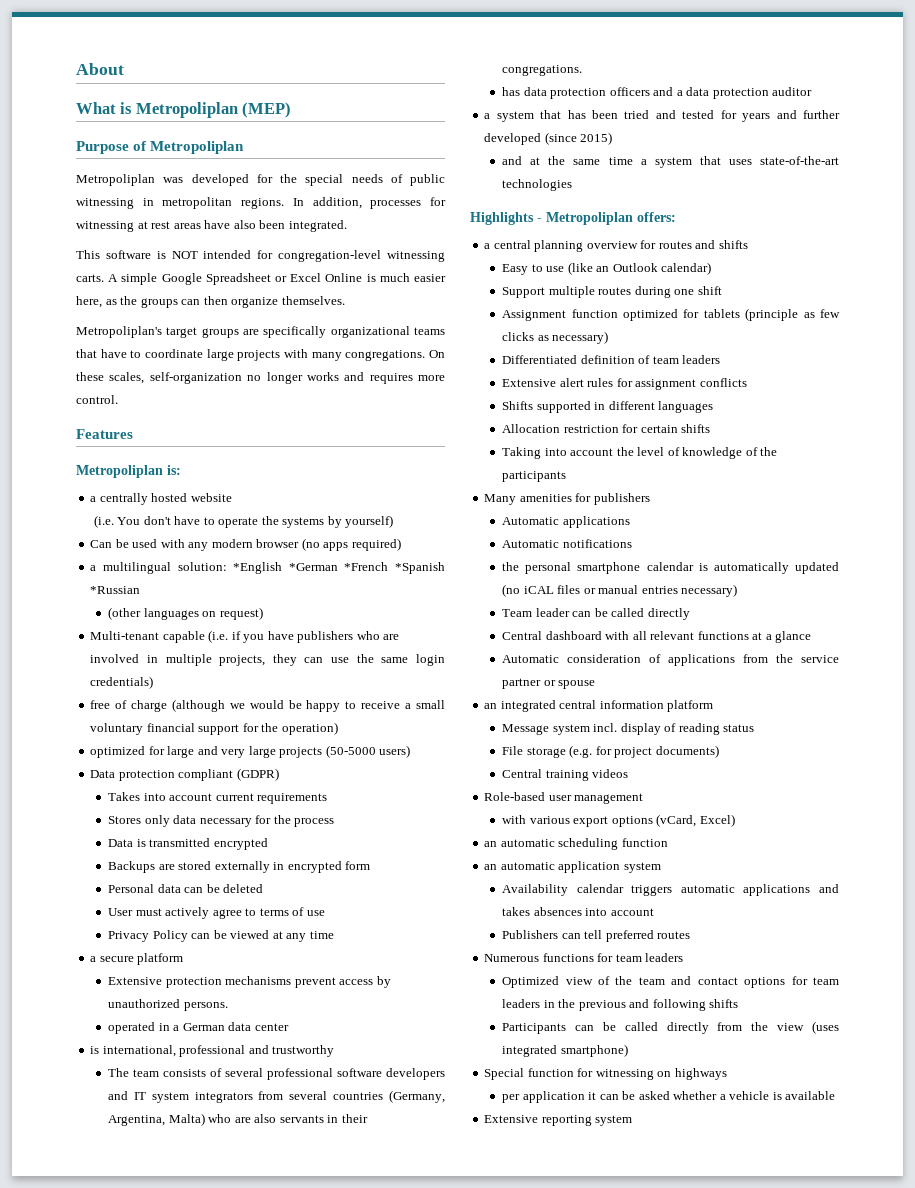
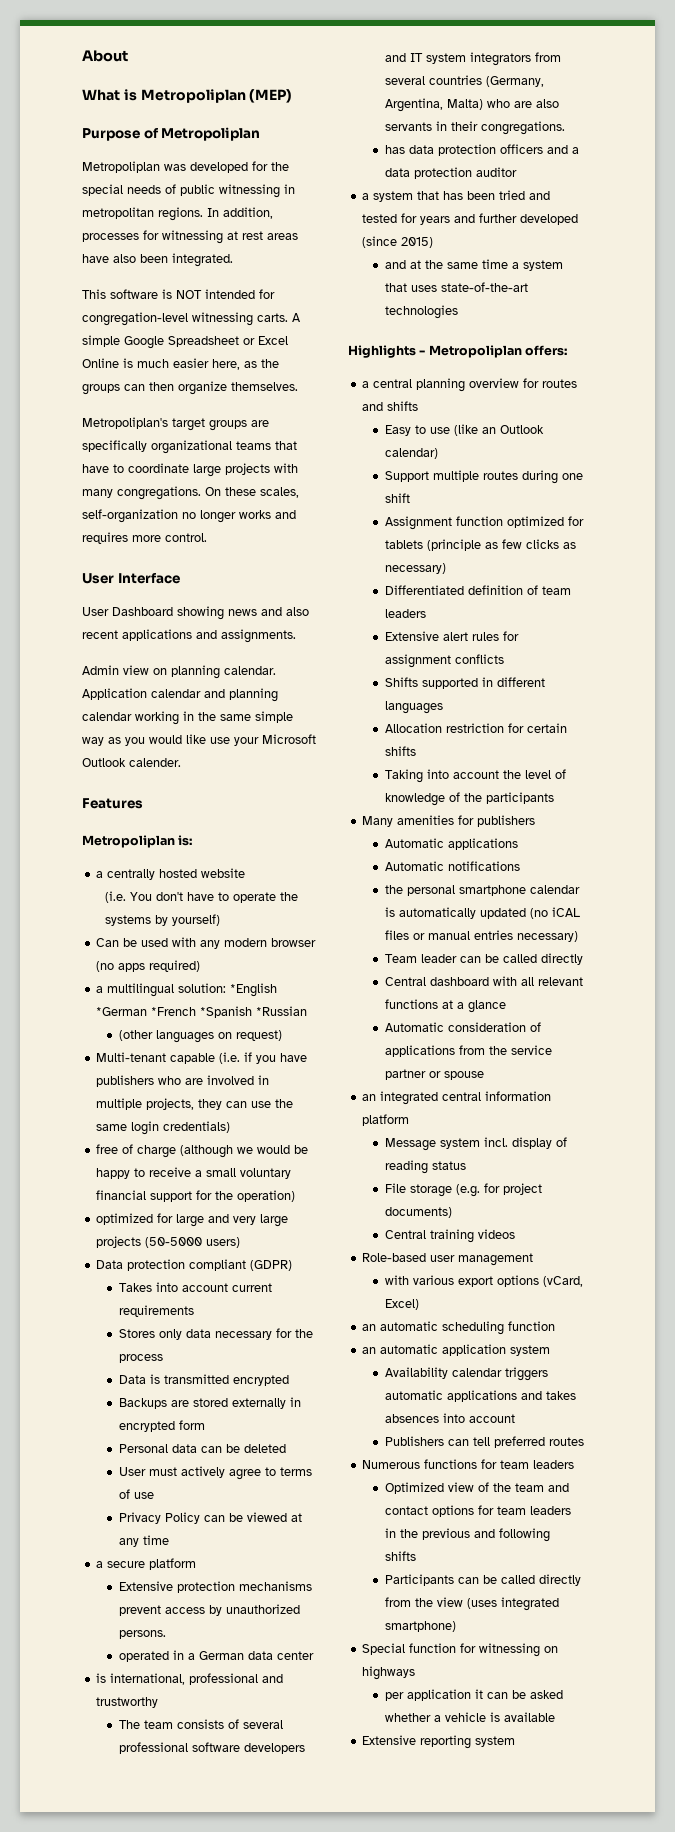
+ User Interface
+ User Dashboard showing news and also recent applications and assignments.
+ Admin view on planning calendar. Application calendar and planning calendar working in the same simple way as you would like use your Microsoft Outlook calender.

